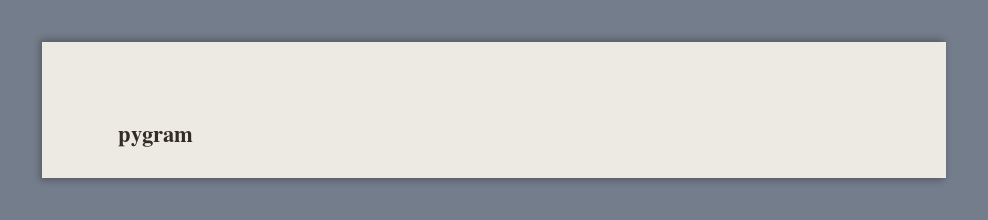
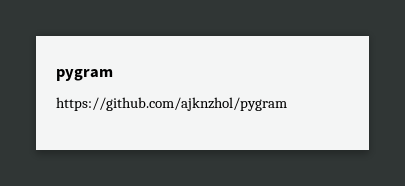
+ https://github.com/ajknzhol/pygram

